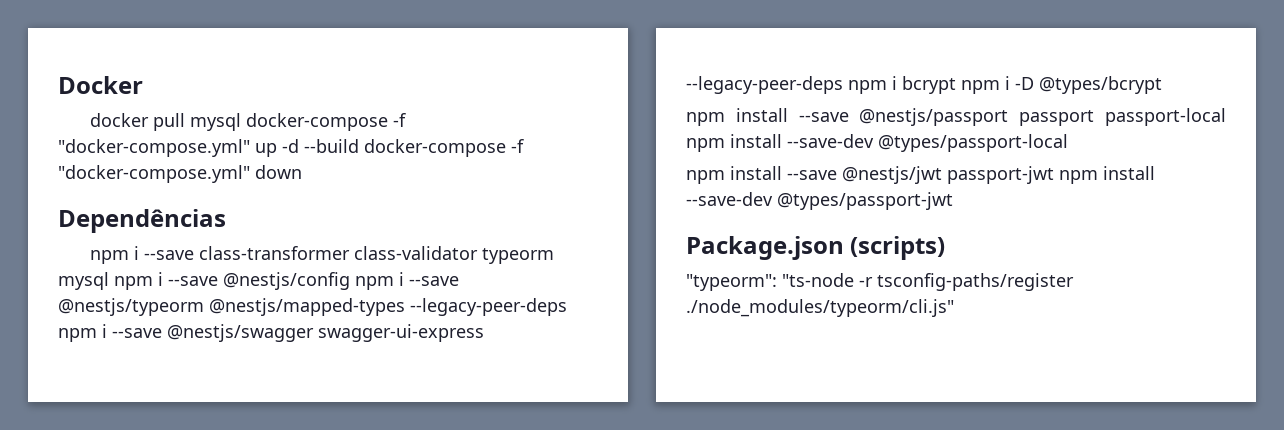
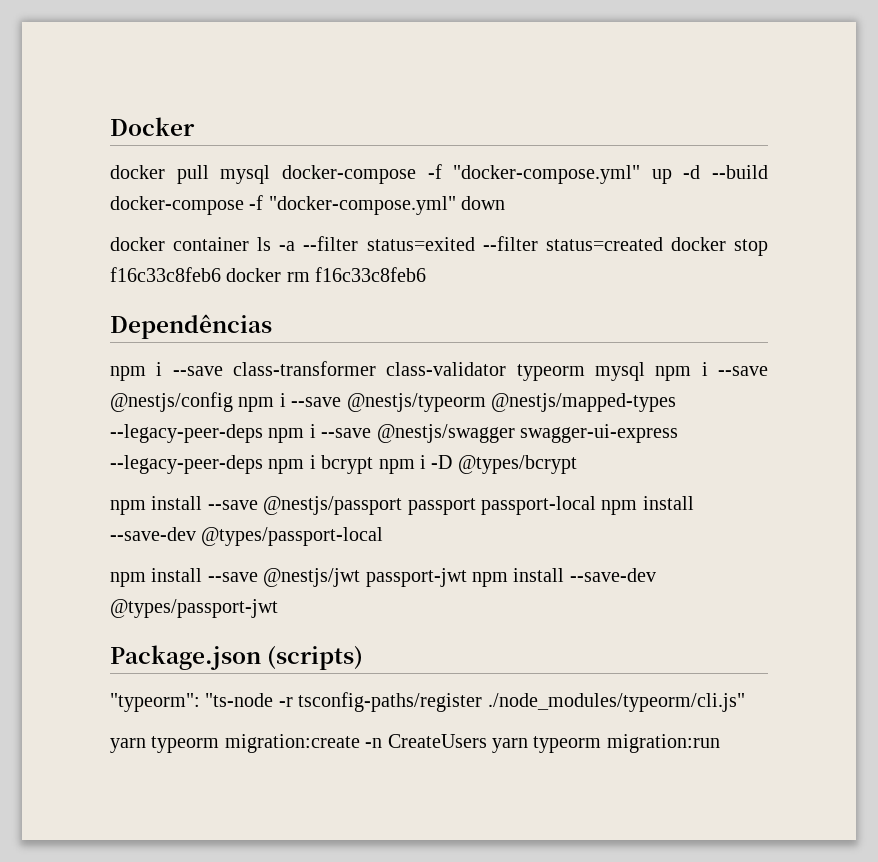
+ docker container ls -a --filter status=exited --filter status=created docker stop f16c33c8feb6 docker rm f16c33c8feb6
+ yarn typeorm migration:create -n CreateUsers yarn typeorm migration:run

